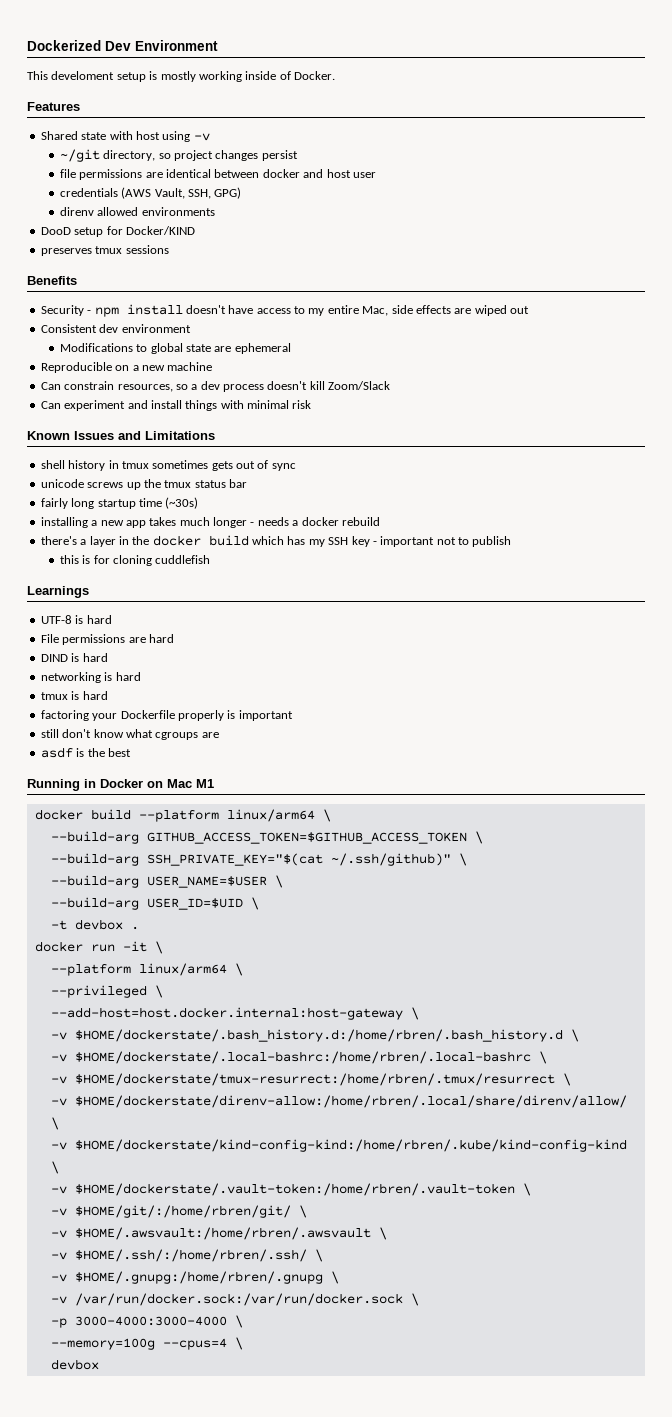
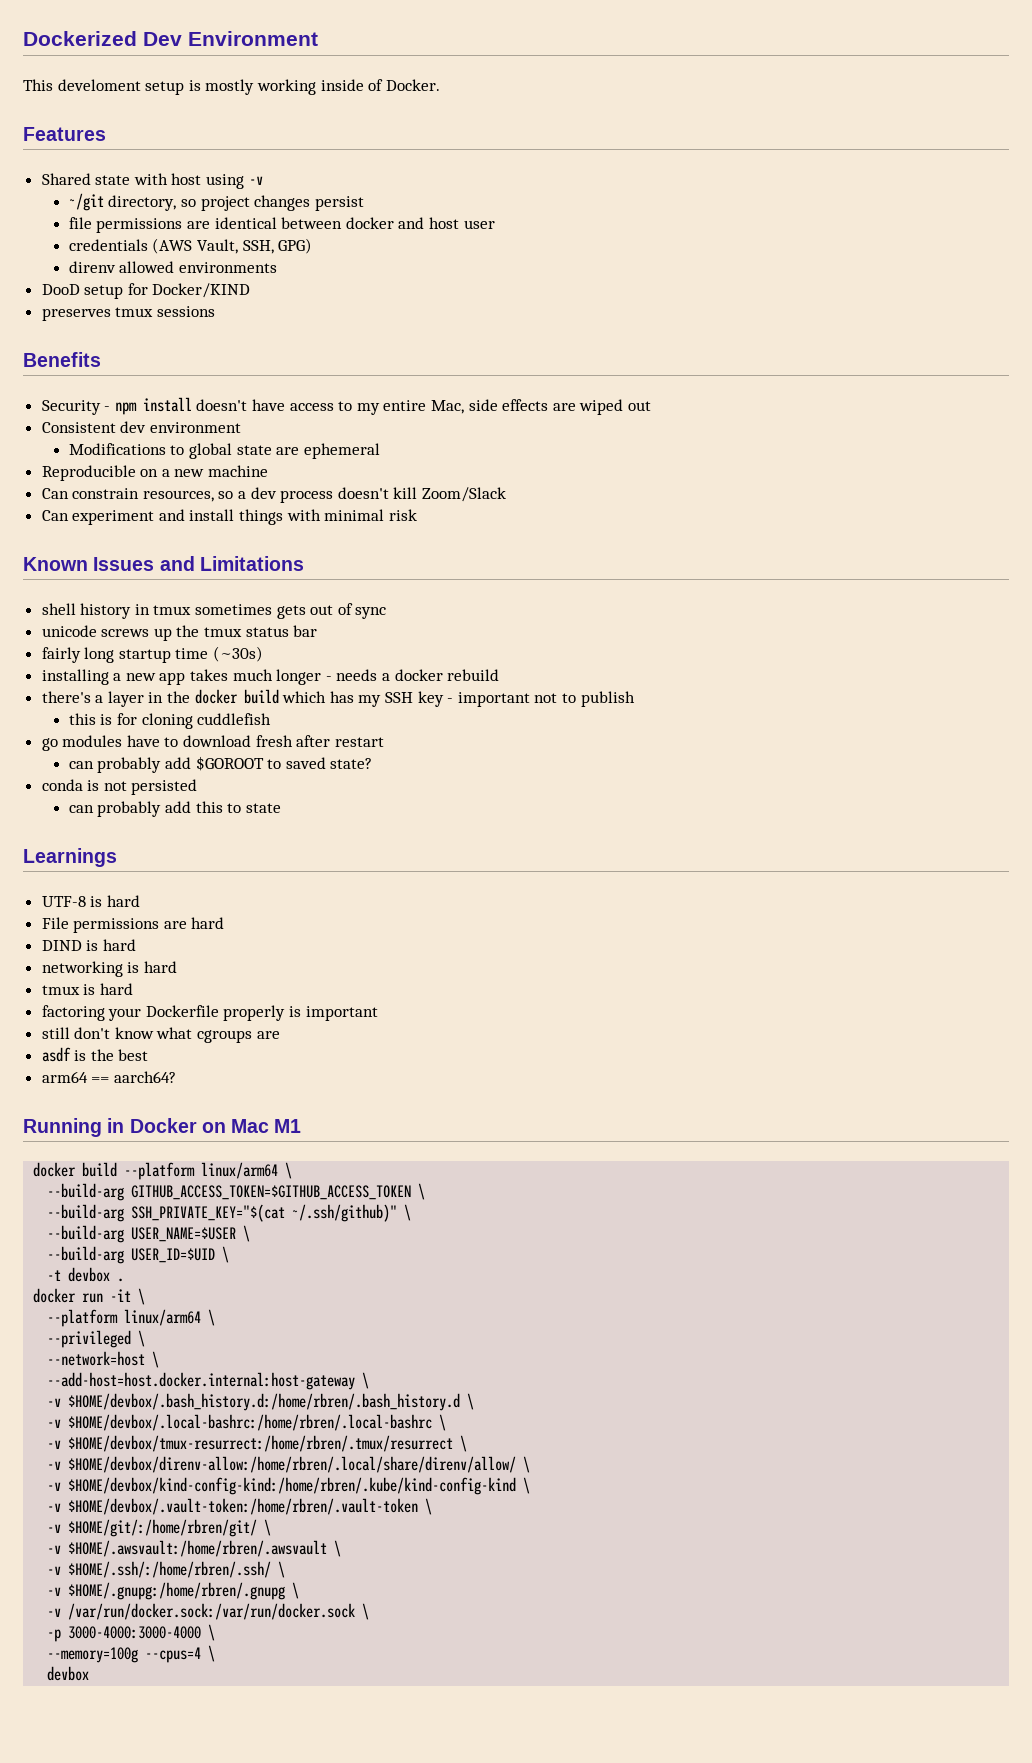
+ go modules have to download fresh after restart
+ can probably add $GOROOT to saved state?
+ conda is not persisted
+ can probably add this to state
+ arm64 == aarch64?
+ --network=host \
- -v $HOME/dockerstate/.bash_history.d:/home/rbren/.bash_history.d \
- -v $HOME/dockerstate/.local-bashrc:/home/rbren/.local-bashrc \
- -v $HOME/dockerstate/tmux-resurrect:/home/rbren/.tmux/resurrect \
- -v $HOME/dockerstate/direnv-allow:/home/rbren/.local/share/direnv/allow/ \
- -v $HOME/dockerstate/kind-config-kind:/home/rbren/.kube/kind-config-kind \
- -v $HOME/dockerstate/.vault-token:/home/rbren/.vault-token \
+ -v $HOME/devbox/.bash_history.d:/home/rbren/.bash_history.d \
+ -v $HOME/devbox/.local-bashrc:/home/rbren/.local-bashrc \
+ -v $HOME/devbox/tmux-resurrect:/home/rbren/.tmux/resurrect \
+ -v $HOME/devbox/direnv-allow:/home/rbren/.local/share/direnv/allow/ \
+ -v $HOME/devbox/kind-config-kind:/home/rbren/.kube/kind-config-kind \
+ -v $HOME/devbox/.vault-token:/home/rbren/.vault-token \

